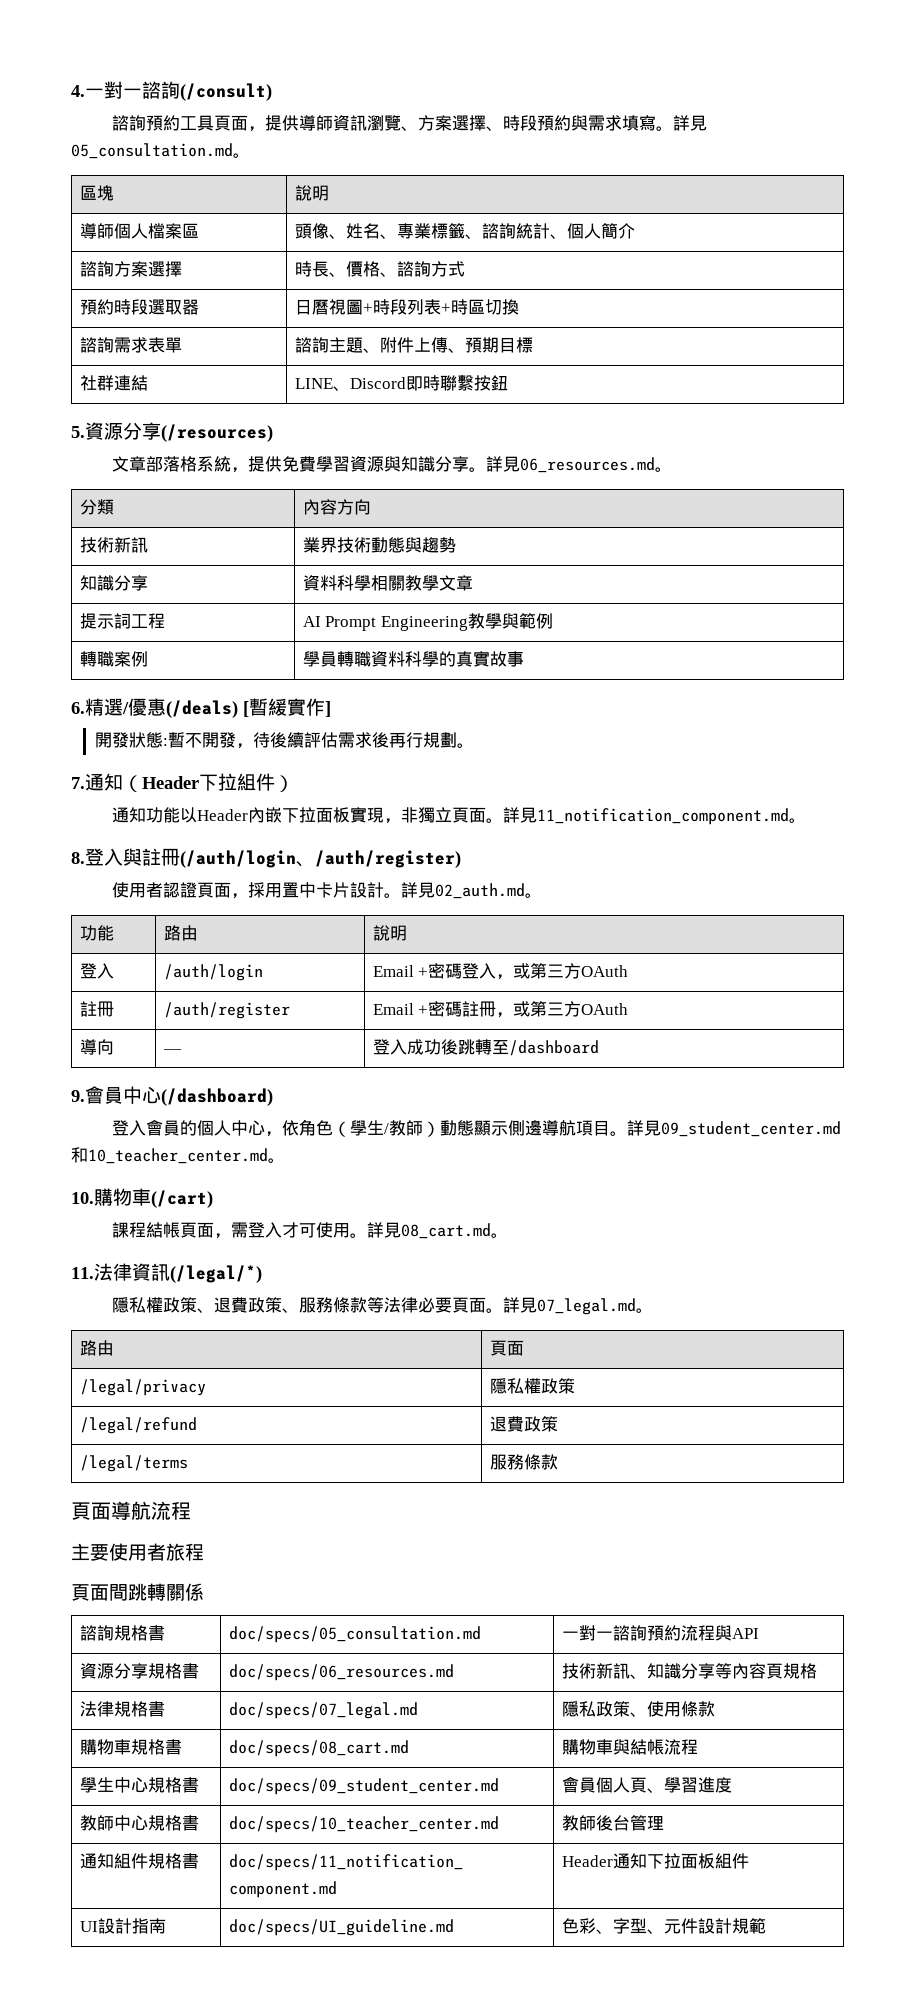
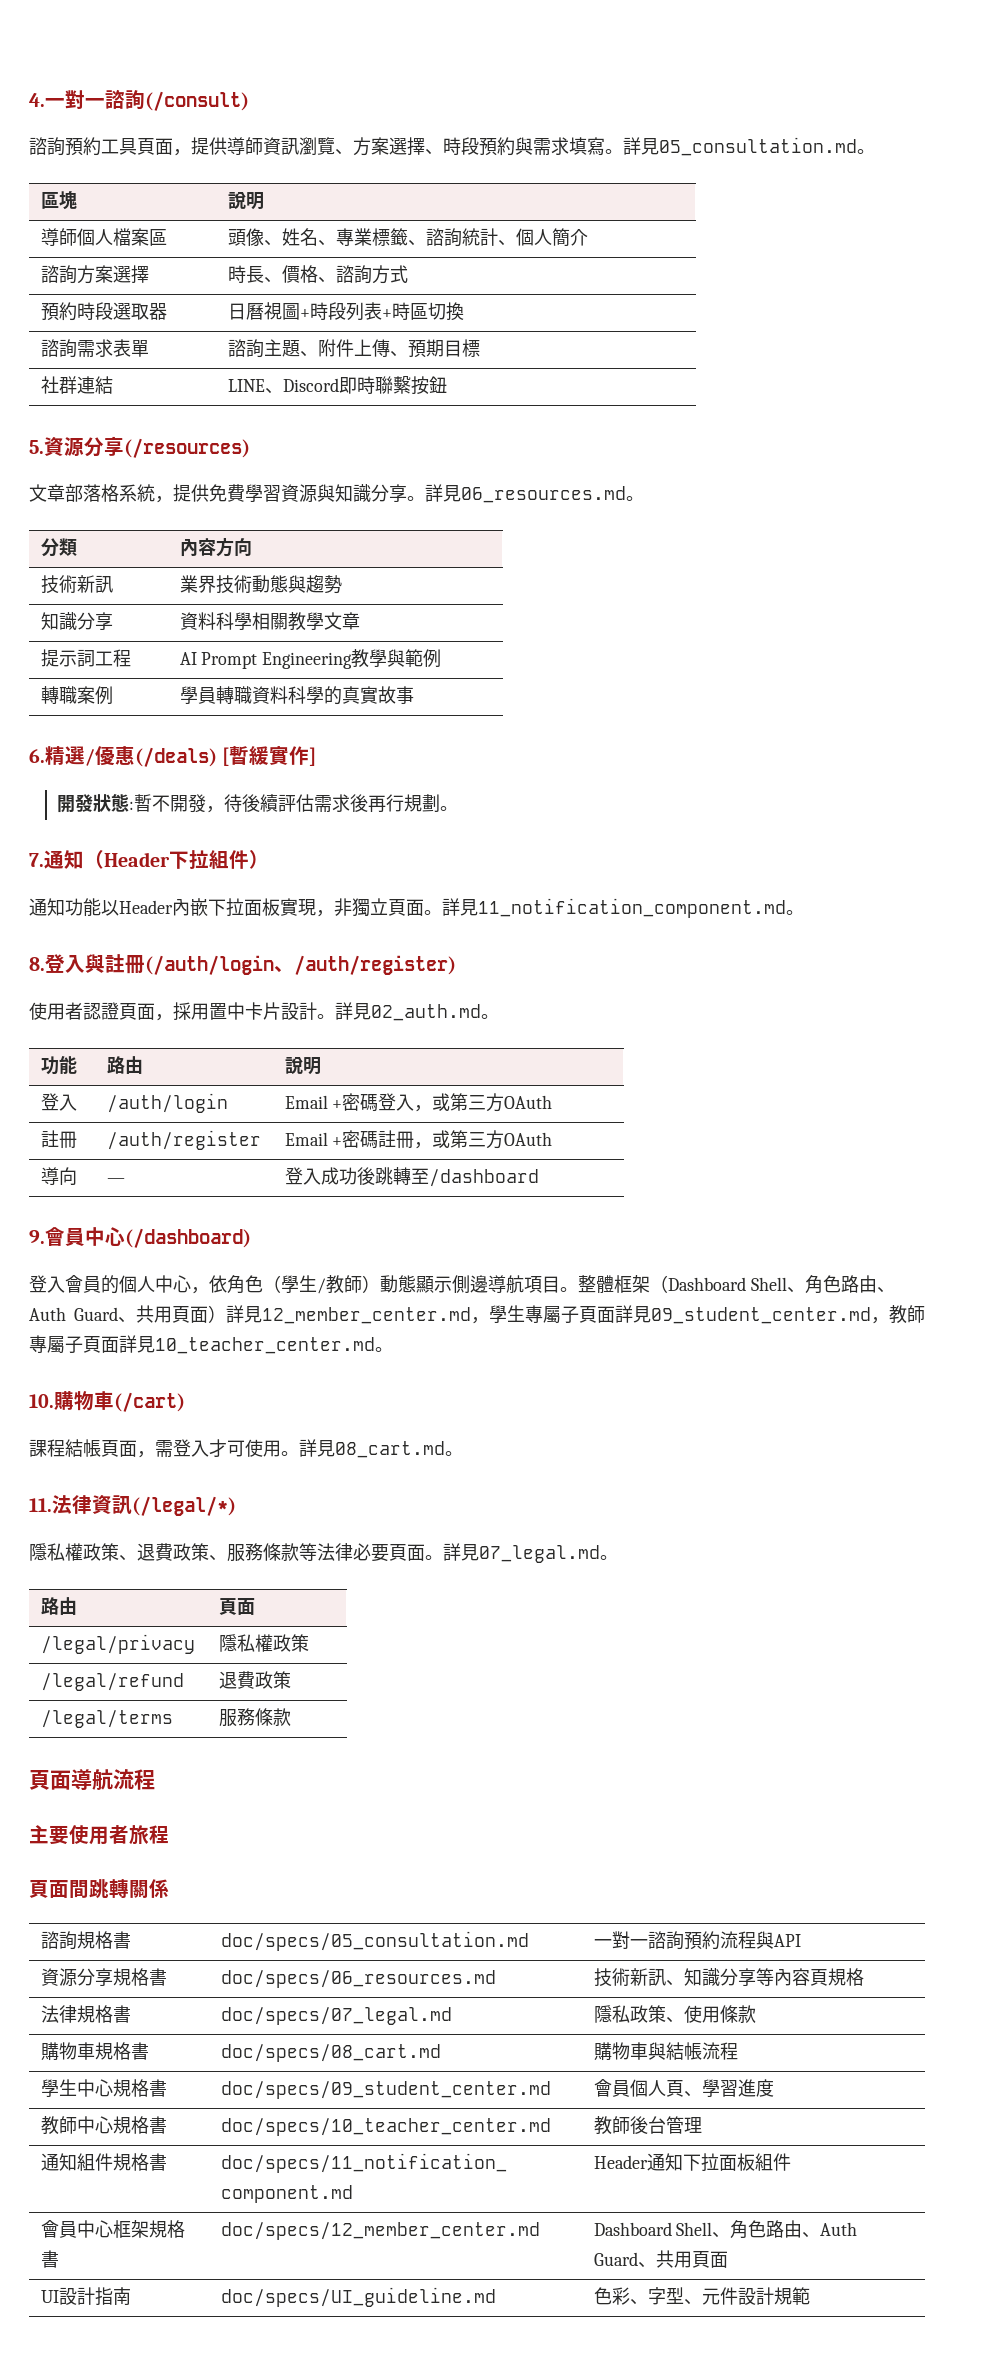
- 詳見09_student_center.md和10_teacher_center.md。
+ 整體框架（Dashboard Shell、角色路由、Auth Guard、共用頁面）詳見12_member_center.md，學生專屬子頁面詳見09_student_center.md，教師專屬子頁面詳見10_teacher_center.md。
+ 會員中心框架規格書 | doc/specs/12_member_center.md | Dashboard Shell、角色路由、Auth Guard、共用頁面

